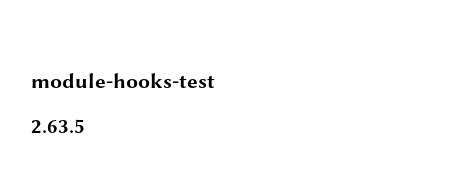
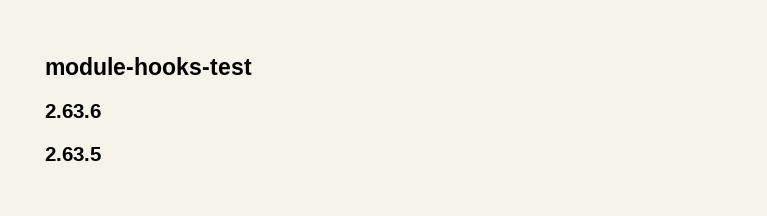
+ 2.63.6

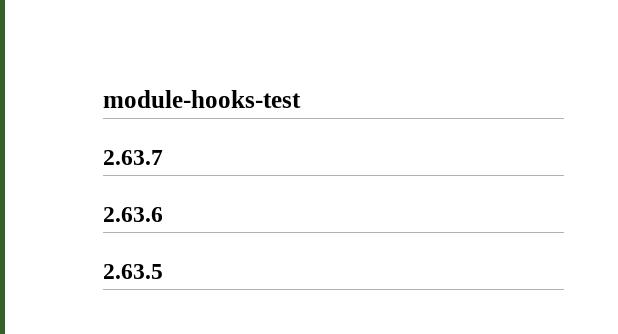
+ 2.63.7

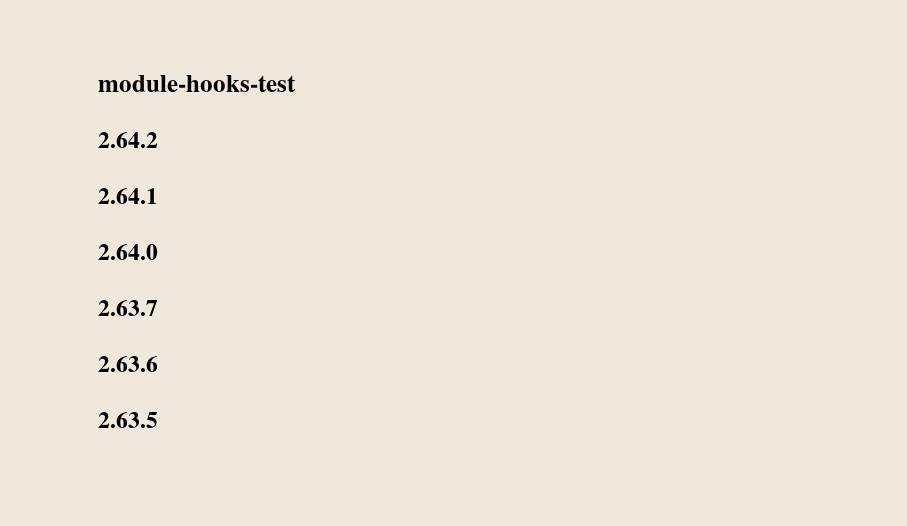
+ 2.64.2
+ 2.64.1
+ 2.64.0

